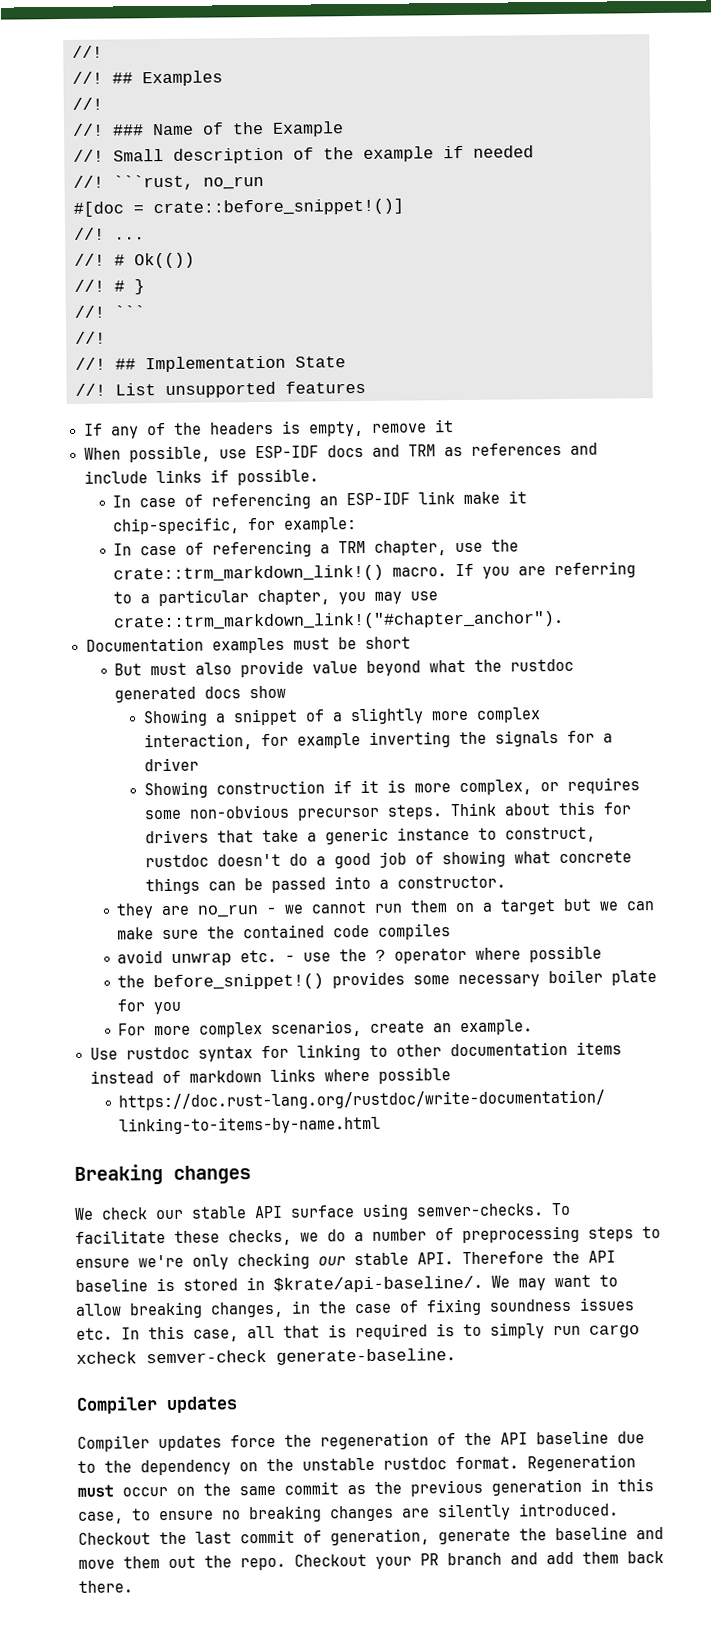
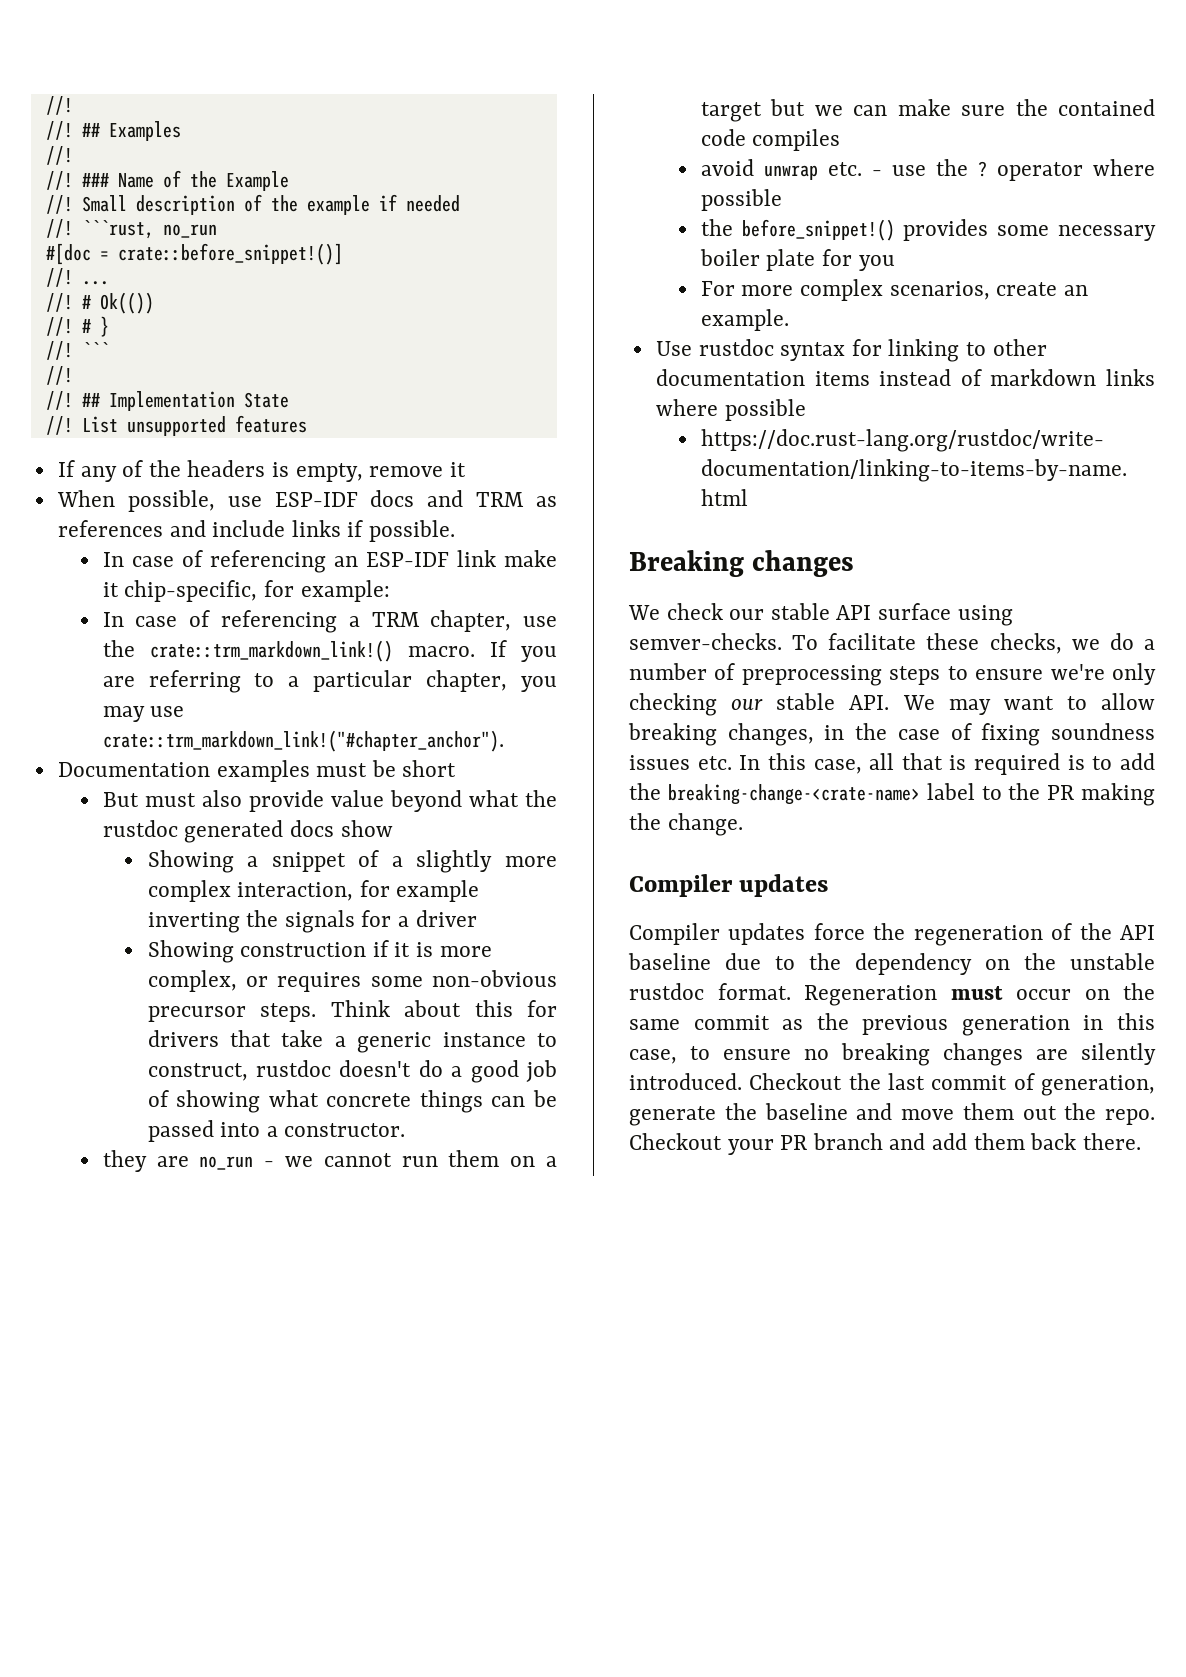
- To facilitate these checks, we do a number of preprocessing steps to ensure we're only checking our stable API. Therefore the API baseline is stored in $krate/api-baseline/. We may want to allow breaking changes, in the case of fixing soundness issues etc. In this case, all that is required is to simply run cargo xcheck semver-check generate-baseline.
+ To facilitate these checks, we do a number of preprocessing steps to ensure we're only checking our stable API. We may want to allow breaking changes, in the case of fixing soundness issues etc. In this case, all that is required is to add the breaking-change-<crate-name> label to the PR making the change.

